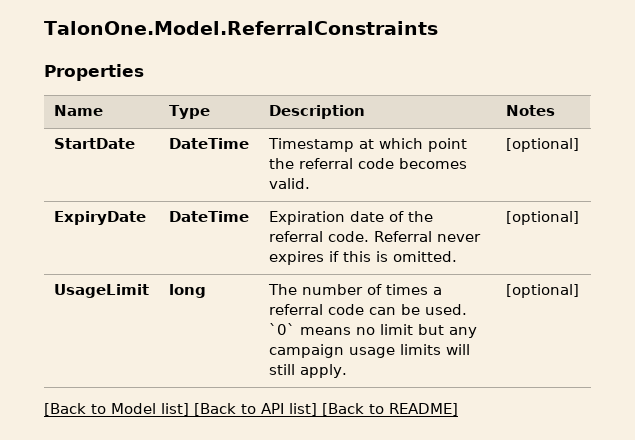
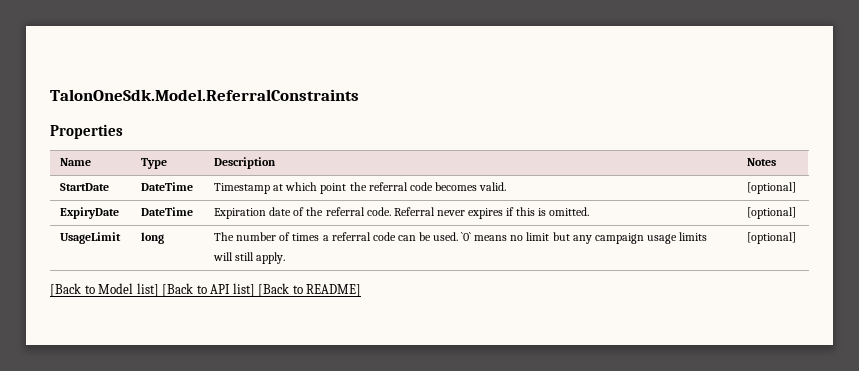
- TalonOne.Model.ReferralConstraints
+ TalonOneSdk.Model.ReferralConstraints

